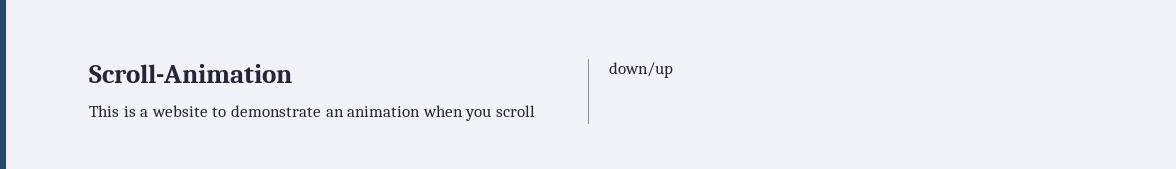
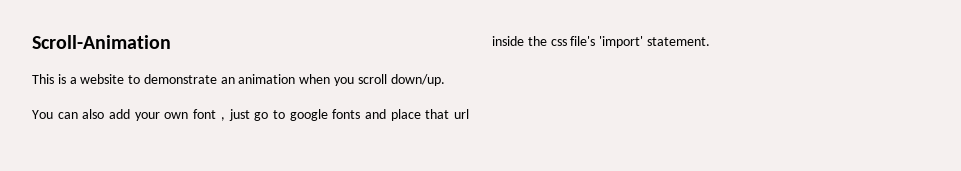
- This is a website to demonstrate an animation when you scroll down/up
+ This is a website to demonstrate an animation when you scroll down/up.
+ You can also add your own font , just go to google fonts and place that url inside the css file's 'import' statement.

